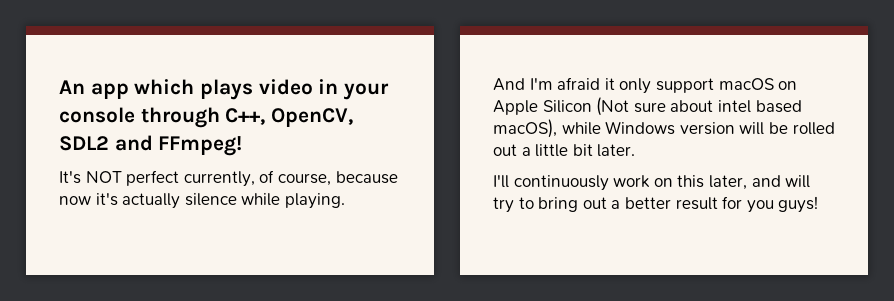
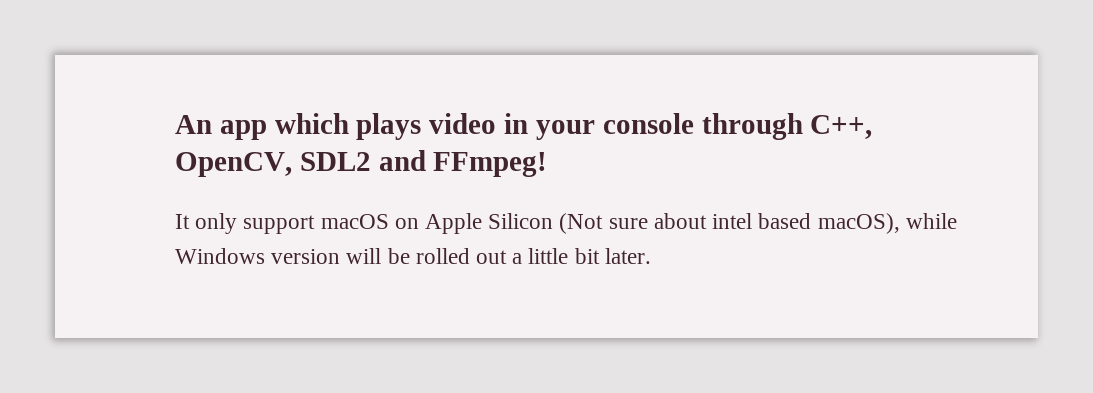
- It's NOT perfect currently, of course, because now it's actually silence while playing.
- And I'm afraid it only support macOS on Apple Silicon (Not sure about intel based macOS), while Windows version will be rolled out a little bit later.
+ It only support macOS on Apple Silicon (Not sure about intel based macOS), while Windows version will be rolled out a little bit later.
- I'll continuously work on this later, and will try to bring out a better result for you guys!

